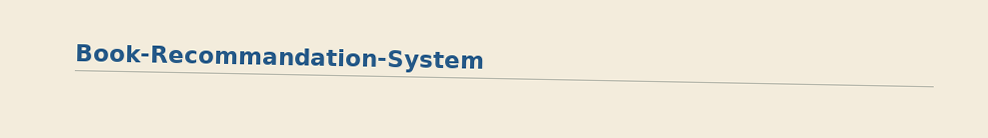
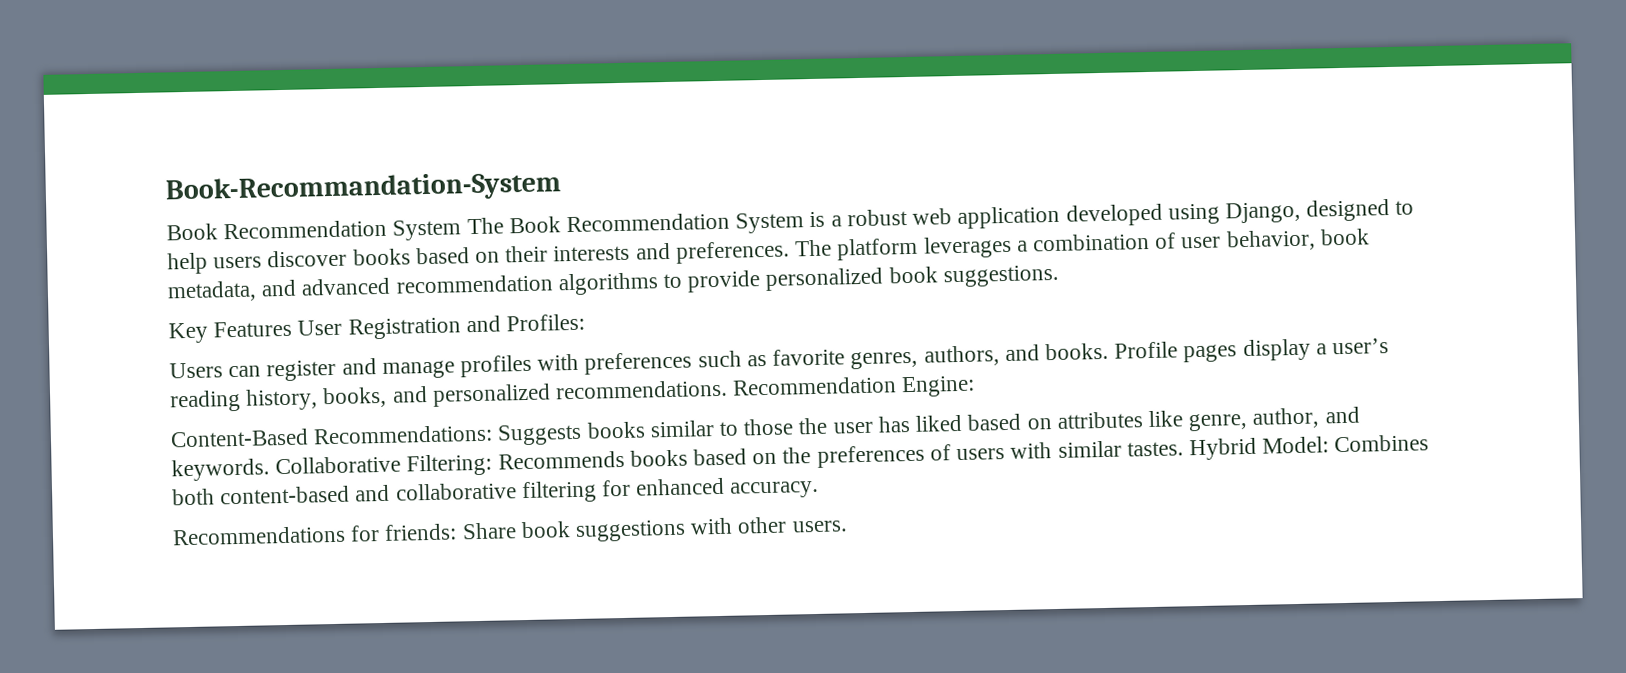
+ Book Recommendation System The Book Recommendation System is a robust web application developed using Django, designed to help users discover books based on their interests and preferences. The platform leverages a combination of user behavior, book metadata, and advanced recommendation algorithms to provide personalized book suggestions.
+ Key Features User Registration and Profiles:
+ Users can register and manage profiles with preferences such as favorite genres, authors, and books. Profile pages display a user’s reading history, books, and personalized recommendations. Recommendation Engine:
+ Content-Based Recommendations: Suggests books similar to those the user has liked based on attributes like genre, author, and keywords. Collaborative Filtering: Recommends books based on the preferences of users with similar tastes. Hybrid Model: Combines both content-based and collaborative filtering for enhanced accuracy.
+ Recommendations for friends: Share book suggestions with other users.

